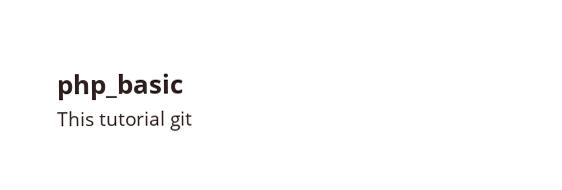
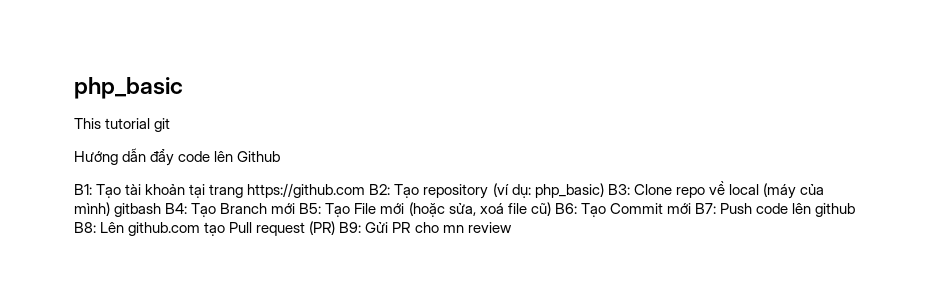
+ Hướng dẫn đẩy code lên Github
+ B1: Tạo tài khoản tại trang https://github.com B2: Tạo repository (ví dụ: php_basic) B3: Clone repo về local (máy của mình) gitbash B4: Tạo Branch mới B5: Tạo File mới (hoặc sửa, xoá file cũ) B6: Tạo Commit mới B7: Push code lên github B8: Lên github.com tạo Pull request (PR) B9: Gửi PR cho mn review

